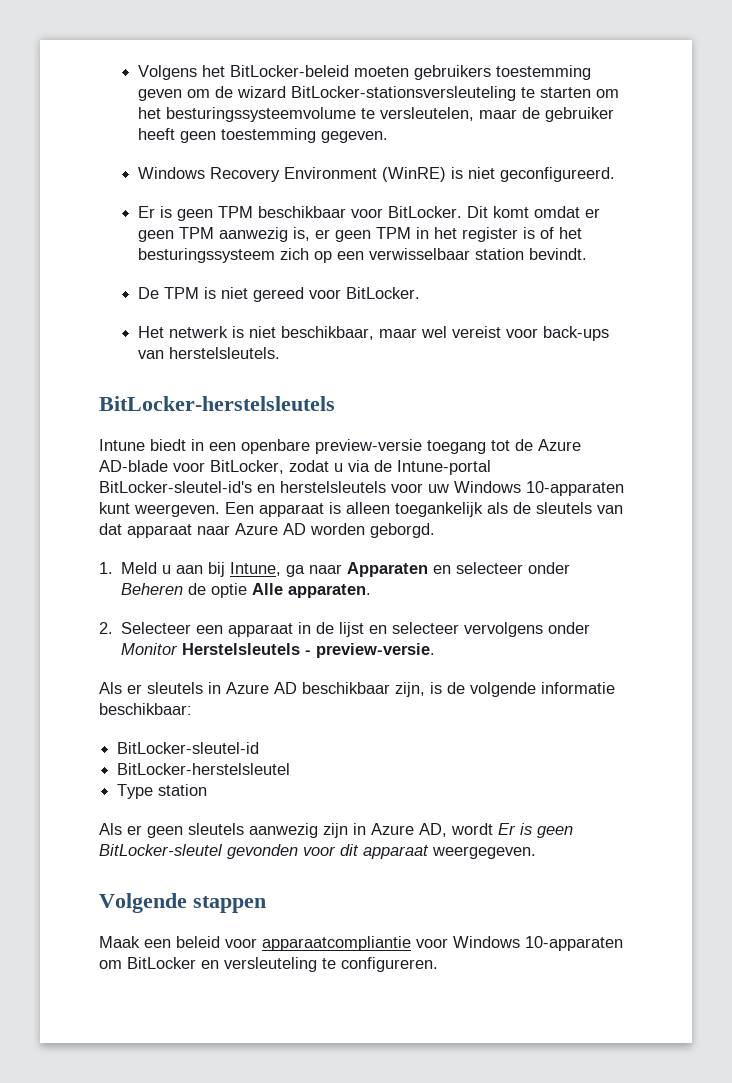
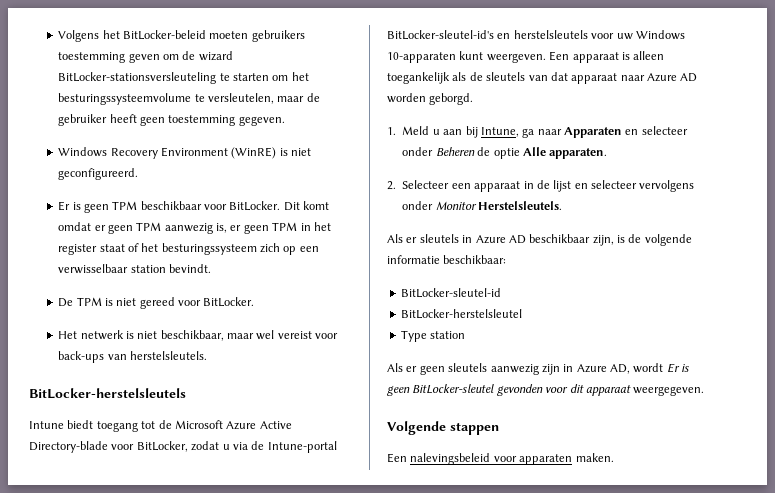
- Dit komt omdat er geen TPM aanwezig is, er geen TPM in het register is of het besturingssysteem zich op een verwisselbaar station bevindt.
+ Dit komt omdat er geen TPM aanwezig is, er geen TPM in het register staat of het besturingssysteem zich op een verwisselbaar station bevindt.
- Intune biedt in een openbare preview-versie toegang tot de Azure AD-blade voor BitLocker, zodat u via de Intune-portal BitLocker-sleutel-id's en herstelsleutels voor uw Windows 10-apparaten kunt weergeven.
+ Intune biedt toegang tot de Microsoft Azure Active Directory-blade voor BitLocker, zodat u via de Intune-portal BitLocker-sleutel-id's en herstelsleutels voor uw Windows 10-apparaten kunt weergeven.
- 2. Selecteer een apparaat in de lijst en selecteer vervolgens onder Monitor Herstelsleutels - preview-versie.
+ 2. Selecteer een apparaat in de lijst en selecteer vervolgens onder Monitor Herstelsleutels.
- Maak een beleid voor apparaatcompliantie voor Windows 10-apparaten om BitLocker en versleuteling te configureren.
+ Een nalevingsbeleid voor apparaten maken.

